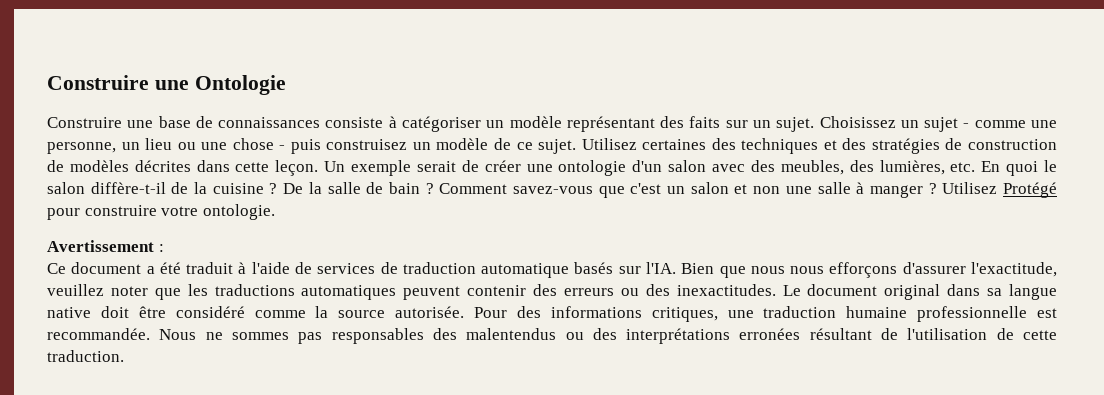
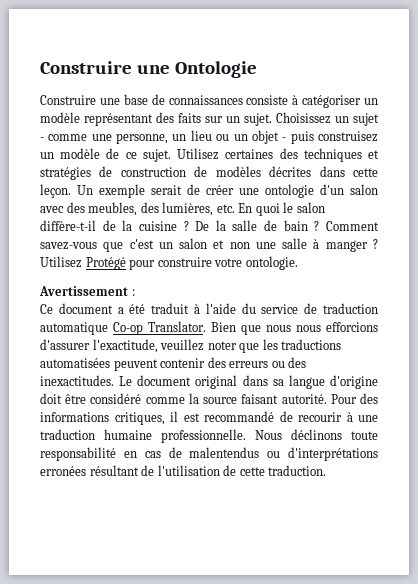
- Choisissez un sujet - comme une personne, un lieu ou une chose - puis construisez un modèle de ce sujet.
+ Choisissez un sujet - comme une personne, un lieu ou un objet - puis construisez un modèle de ce sujet.
- Utilisez certaines des techniques et des stratégies de construction de modèles décrites dans cette leçon.
+ Utilisez certaines des techniques et stratégies de construction de modèles décrites dans cette leçon.
- Ce document a été traduit à l'aide de services de traduction automatique basés sur l'IA.
+ Ce document a été traduit à l'aide du service de traduction automatique Co-op Translator.
- Bien que nous nous efforçons d'assurer l'exactitude, veuillez noter que les traductions automatiques peuvent contenir des erreurs ou des inexactitudes.
+ Bien que nous nous efforcions d'assurer l'exactitude, veuillez noter que les traductions automatisées peuvent contenir des erreurs ou des inexactitudes.
- Le document original dans sa langue native doit être considéré comme la source autorisée.
+ Le document original dans sa langue d'origine doit être considéré comme la source faisant autorité.
- Pour des informations critiques, une traduction humaine professionnelle est recommandée. Nous ne sommes pas responsables des malentendus ou des interprétations erronées résultant de l'utilisation de cette traduction.
+ Pour des informations critiques, il est recommandé de recourir à une traduction humaine professionnelle. Nous déclinons toute responsabilité en cas de malentendus ou d'interprétations erronées résultant de l'utilisation de cette traduction.

